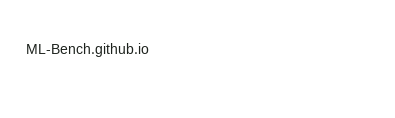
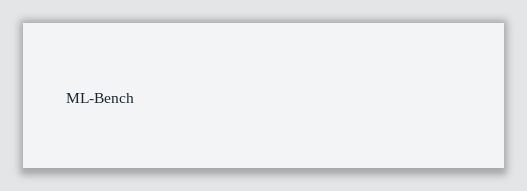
- ML-Bench.github.io
+ ML-Bench

